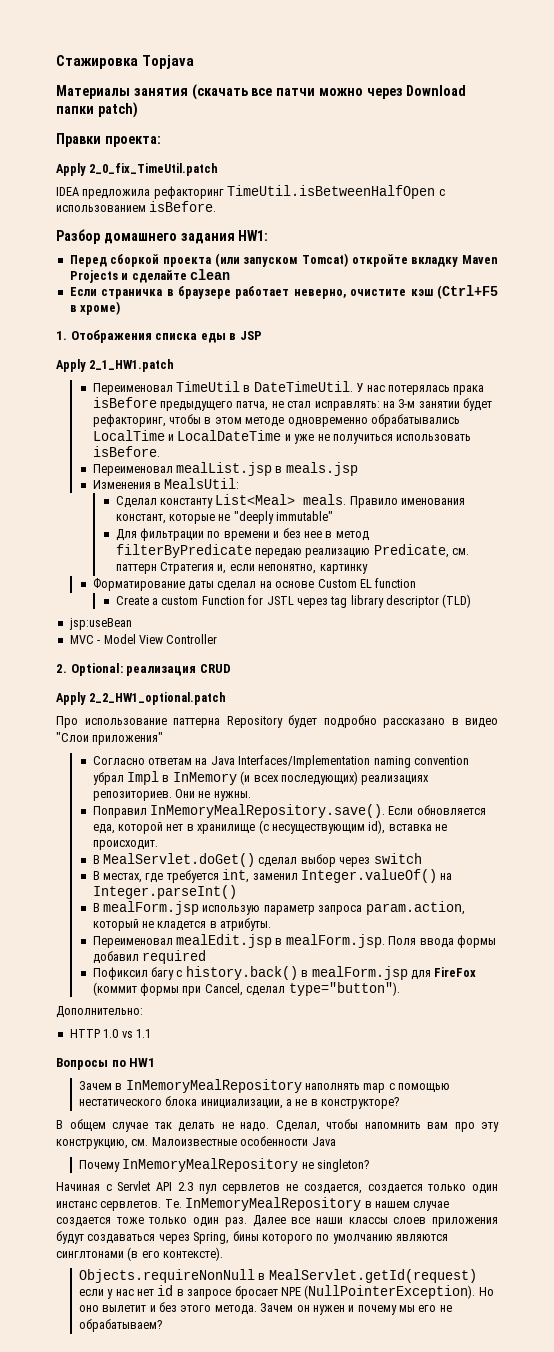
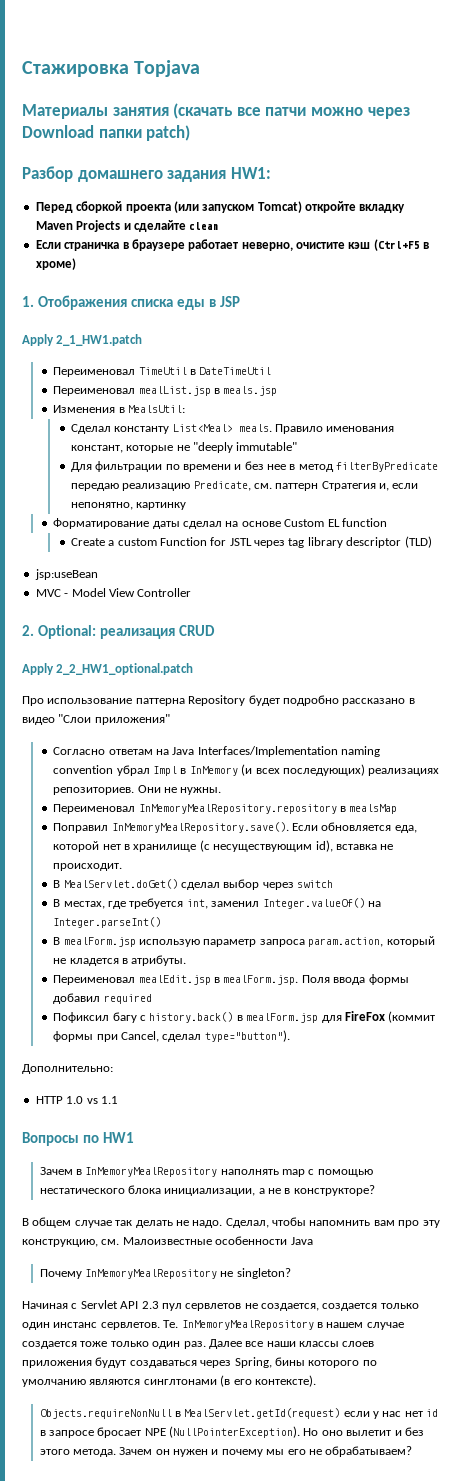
- Правки проекта:
- Apply 2_0_fix_TimeUtil.patch
- IDEA предложила рефакторинг TimeUtil.isBetweenHalfOpen с использованием isBefore.
- Переименовал TimeUtil в DateTimeUtil. У нас потерялась прака isBefore предыдущего патча, не стал исправлять: на 3-м занятии будет рефакторинг, чтобы в этом методе одновременно обрабатывались LocalTime и LocalDateTime и уже не получиться использовать isBefore.
+ Переименовал TimeUtil в DateTimeUtil
+ Переименовал InMemoryMealRepository.repository в mealsMap

